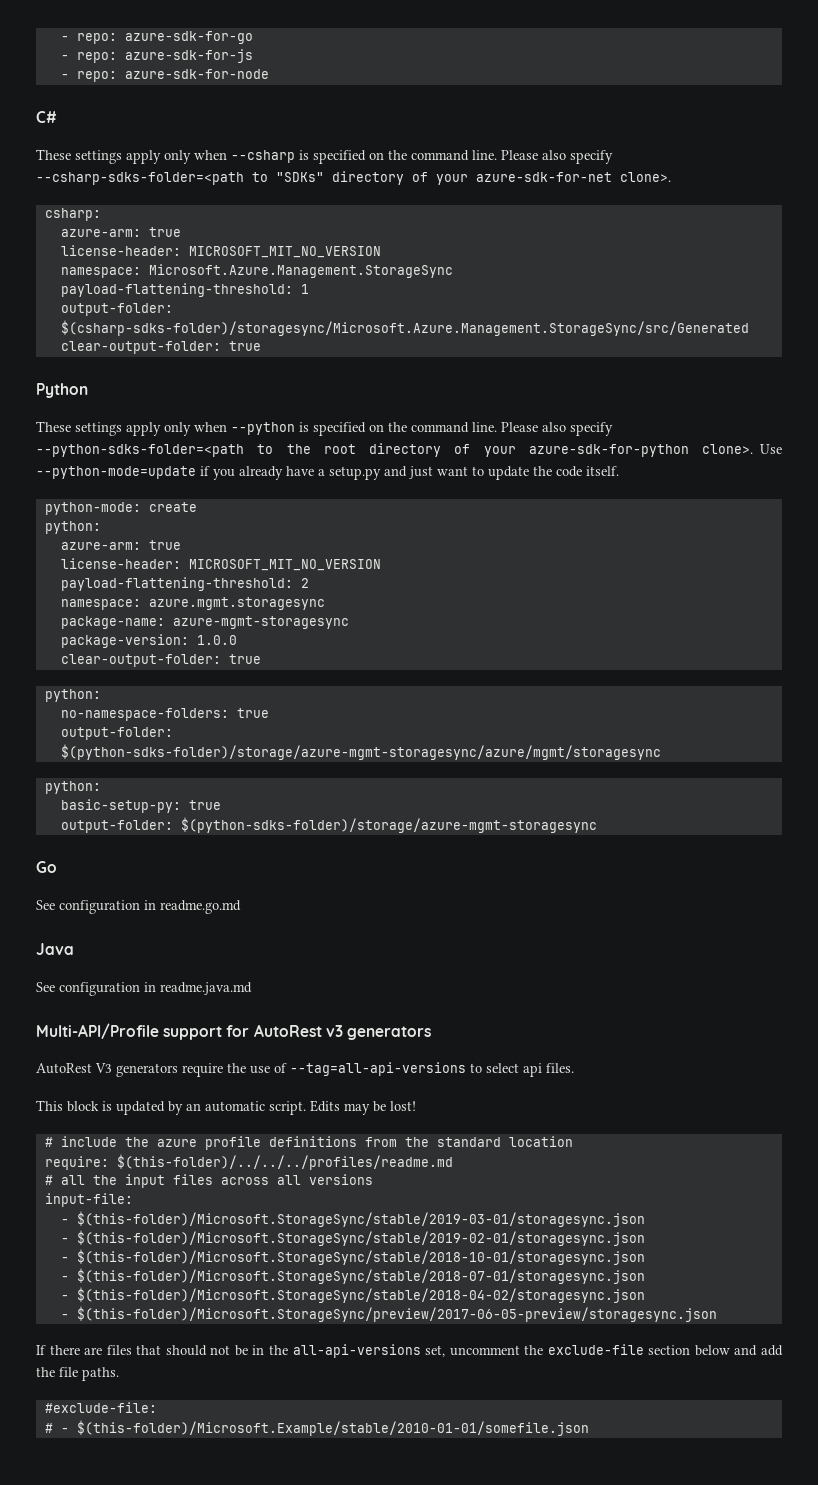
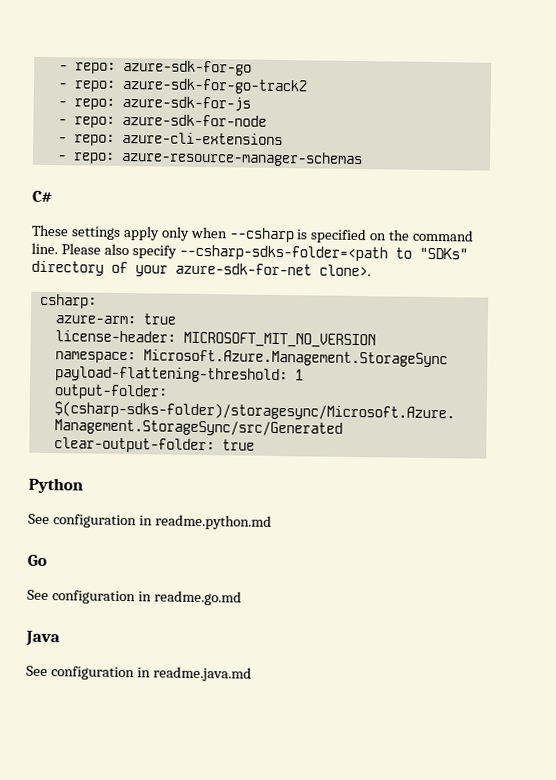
+ - repo: azure-sdk-for-go-track2
+ - repo: azure-cli-extensions
+ - repo: azure-resource-manager-schemas
- These settings apply only when --python is specified on the command line. Please also specify --python-sdks-folder=<path to the root directory of your azure-sdk-for-python clone>. Use --python-mode=update if you already have a setup.py and just want to update the code itself.
- python-mode: create
- python:
- azure-arm: true
- license-header: MICROSOFT_MIT_NO_VERSION
- payload-flattening-threshold: 2
- namespace: azure.mgmt.storagesync
- package-name: azure-mgmt-storagesync
- package-version: 1.0.0
- clear-output-folder: true
- python:
- no-namespace-folders: true
- output-folder: $(python-sdks-folder)/storage/azure-mgmt-storagesync/azure/mgmt/storagesync
- python:
- basic-setup-py: true
- output-folder: $(python-sdks-folder)/storage/azure-mgmt-storagesync
+ See configuration in readme.python.md
- Multi-API/Profile support for AutoRest v3 generators
- AutoRest V3 generators require the use of --tag=all-api-versions to select api files.
- This block is updated by an automatic script. Edits may be lost!
- # include the azure profile definitions from the standard location
- require: $(this-folder)/../../../profiles/readme.md
- # all the input files across all versions
- input-file:
- - $(this-folder)/Microsoft.StorageSync/stable/2019-03-01/storagesync.json
- - $(this-folder)/Microsoft.StorageSync/stable/2019-02-01/storagesync.json
- - $(this-folder)/Microsoft.StorageSync/stable/2018-10-01/storagesync.json
- - $(this-folder)/Microsoft.StorageSync/stable/2018-07-01/storagesync.json
- - $(this-folder)/Microsoft.StorageSync/stable/2018-04-02/storagesync.json
- - $(this-folder)/Microsoft.StorageSync/preview/2017-06-05-preview/storagesync.json
- If there are files that should not be in the all-api-versions set, uncomment the exclude-file section below and add the file paths.
- #exclude-file:
- # - $(this-folder)/Microsoft.Example/stable/2010-01-01/somefile.json

